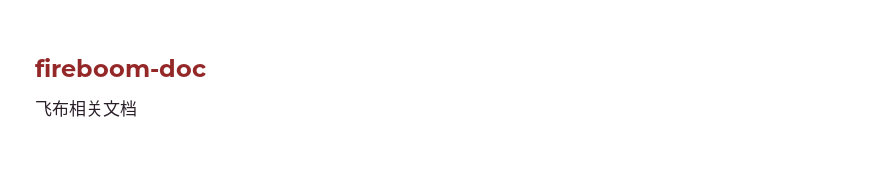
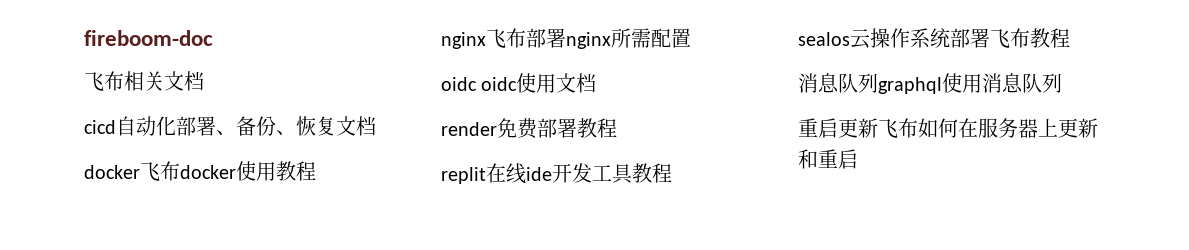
+ cicd自动化部署、备份、恢复文档
+ docker飞布docker使用教程
+ nginx飞布部署nginx所需配置
+ oidc oidc使用文档
+ render免费部署教程
+ replit在线ide开发工具教程
+ sealos云操作系统部署飞布教程
+ 消息队列graphql使用消息队列
+ 重启更新飞布如何在服务器上更新和重启

